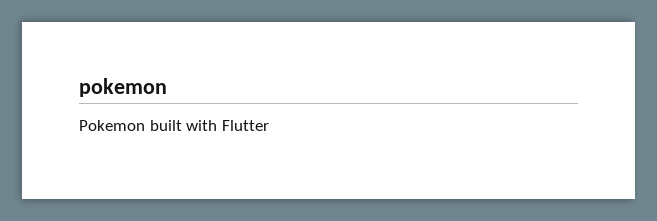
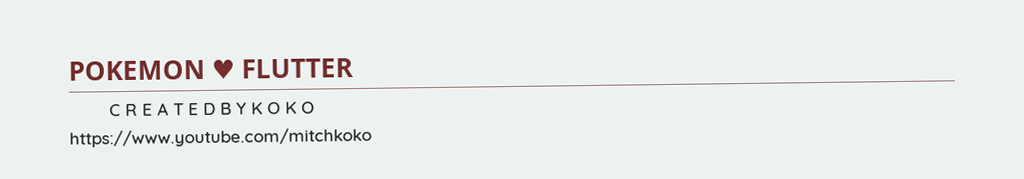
- pokemon
- Pokemon built with Flutter
+ POKEMON ♥ FLUTTER
+ C R E A T E D B Y K O K O
+ https://www.youtube.com/mitchkoko

